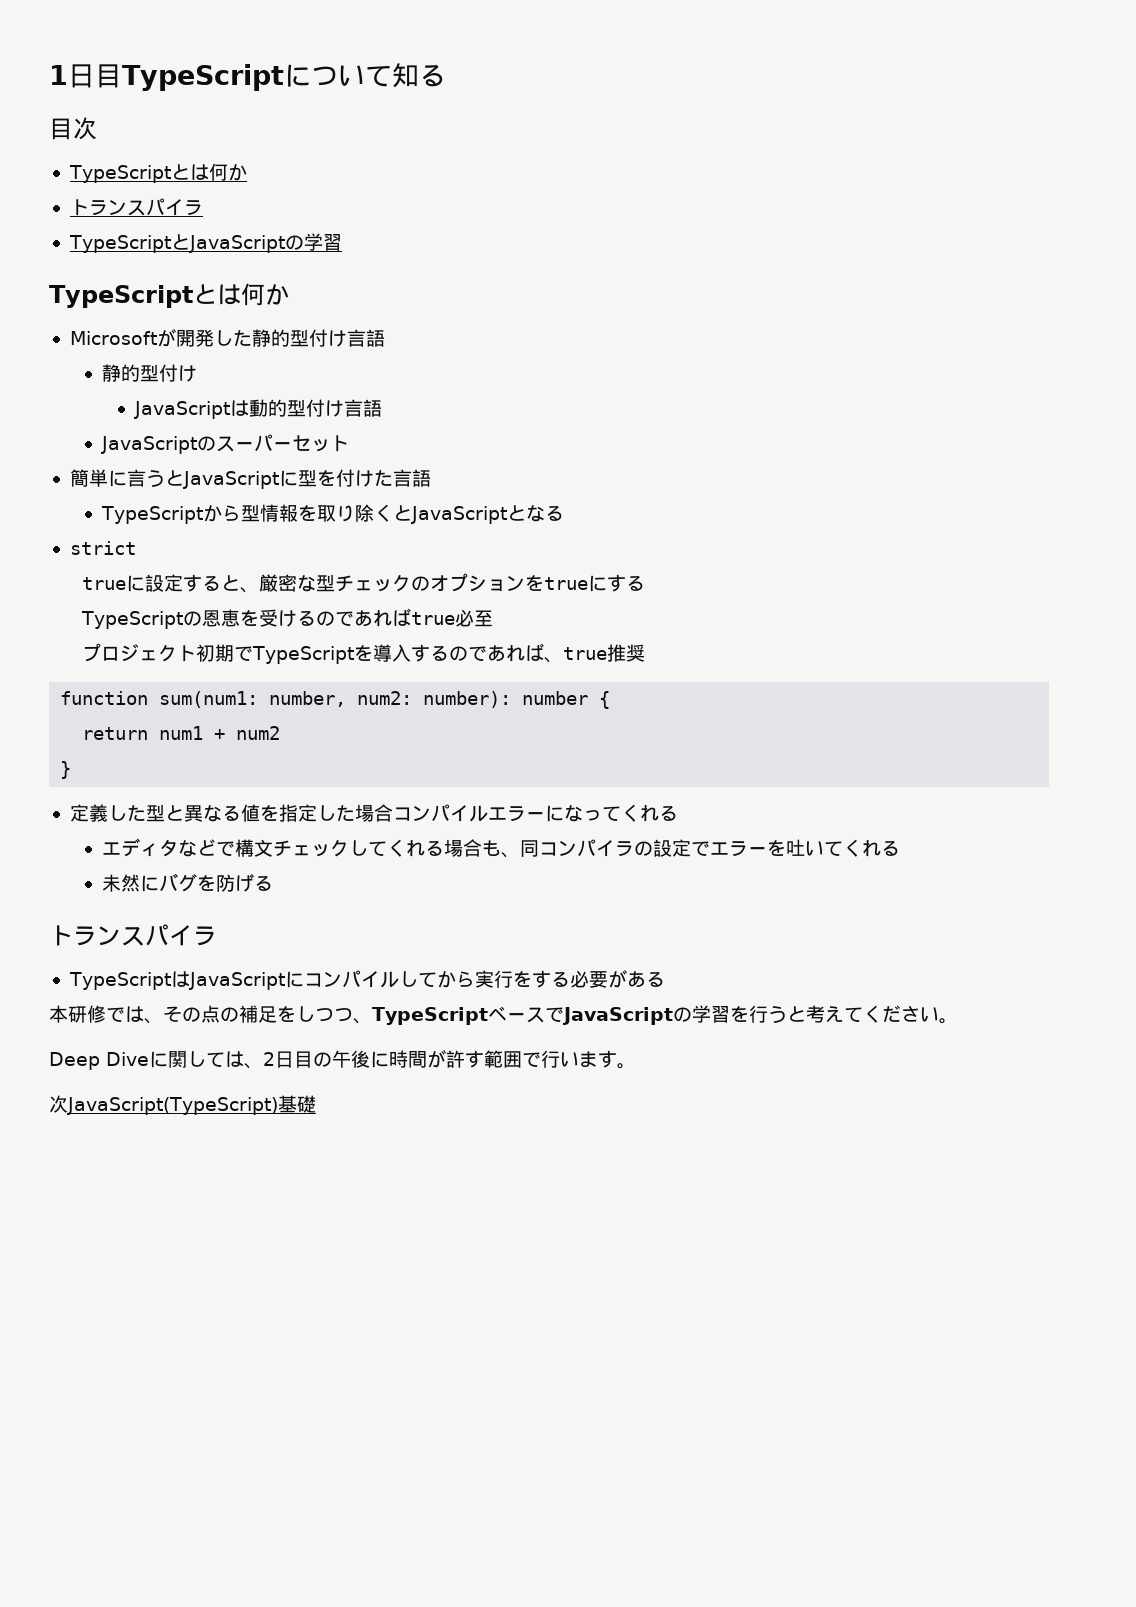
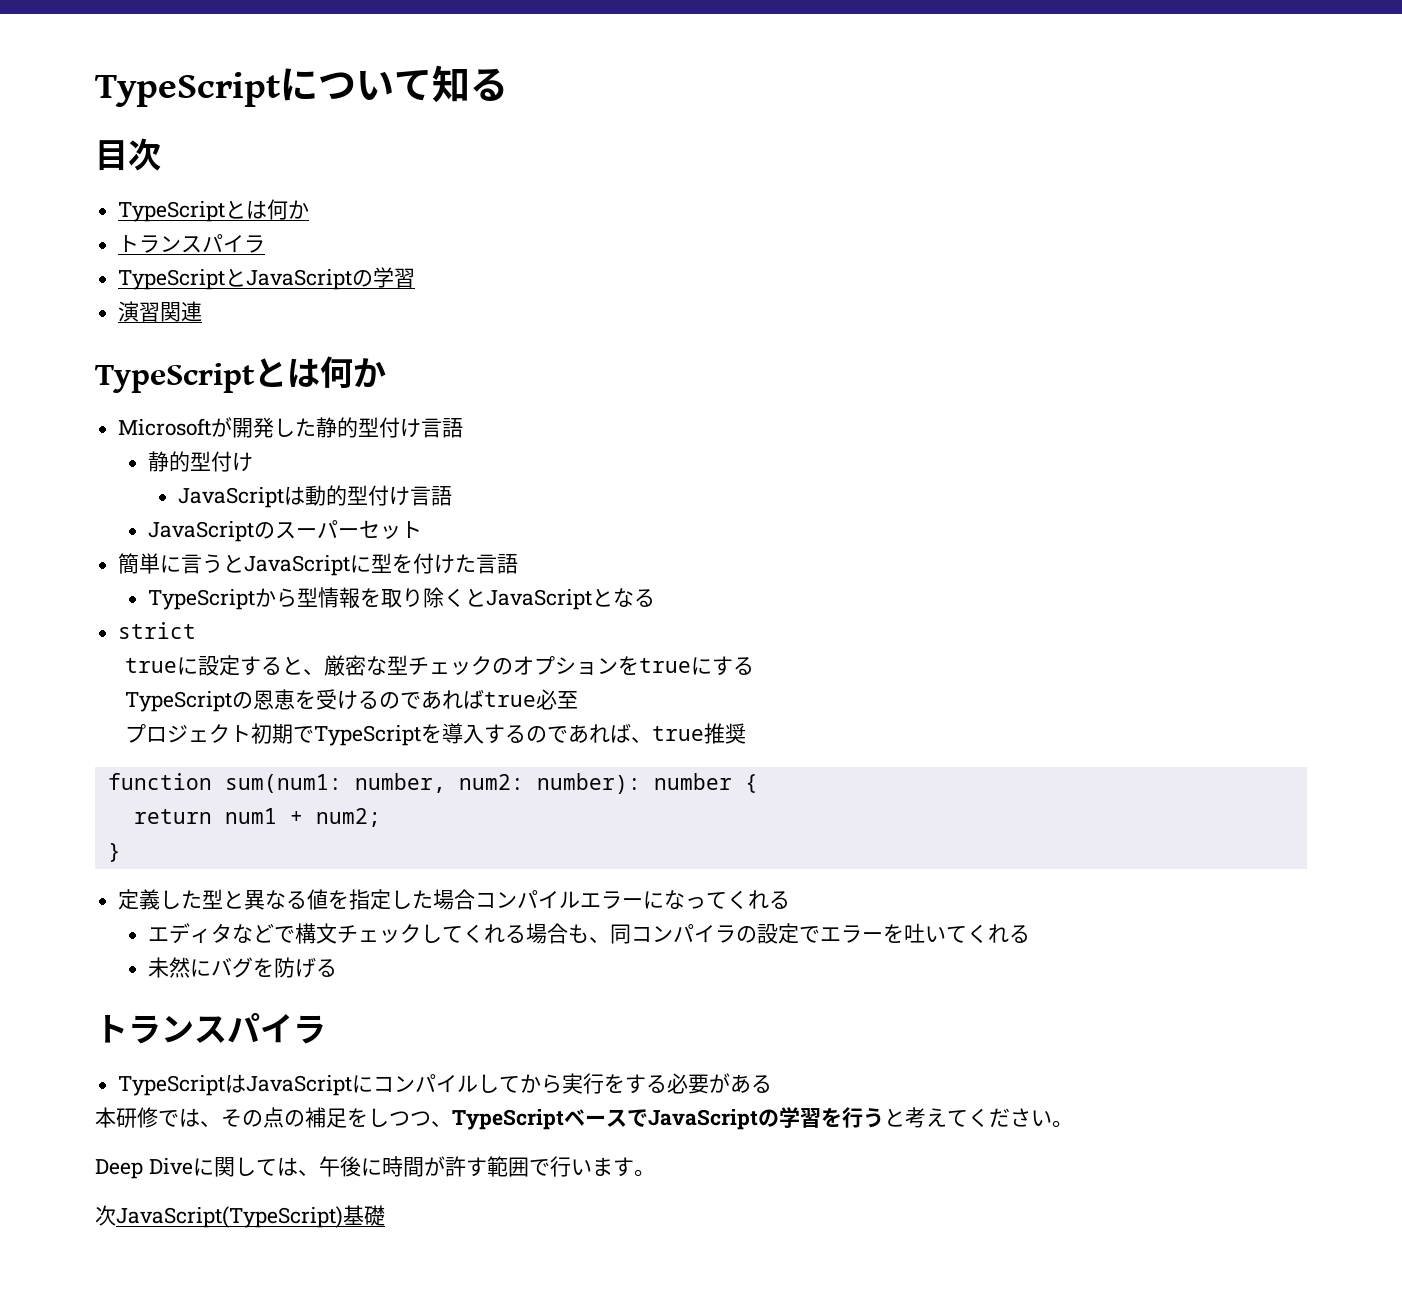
- 1日目TypeScriptについて知る
+ TypeScriptについて知る
+ 演習関連
- return num1 + num2
+ return num1 + num2;
- Deep Diveに関しては、2日目の午後に時間が許す範囲で行います。
+ Deep Diveに関しては、午後に時間が許す範囲で行います。

